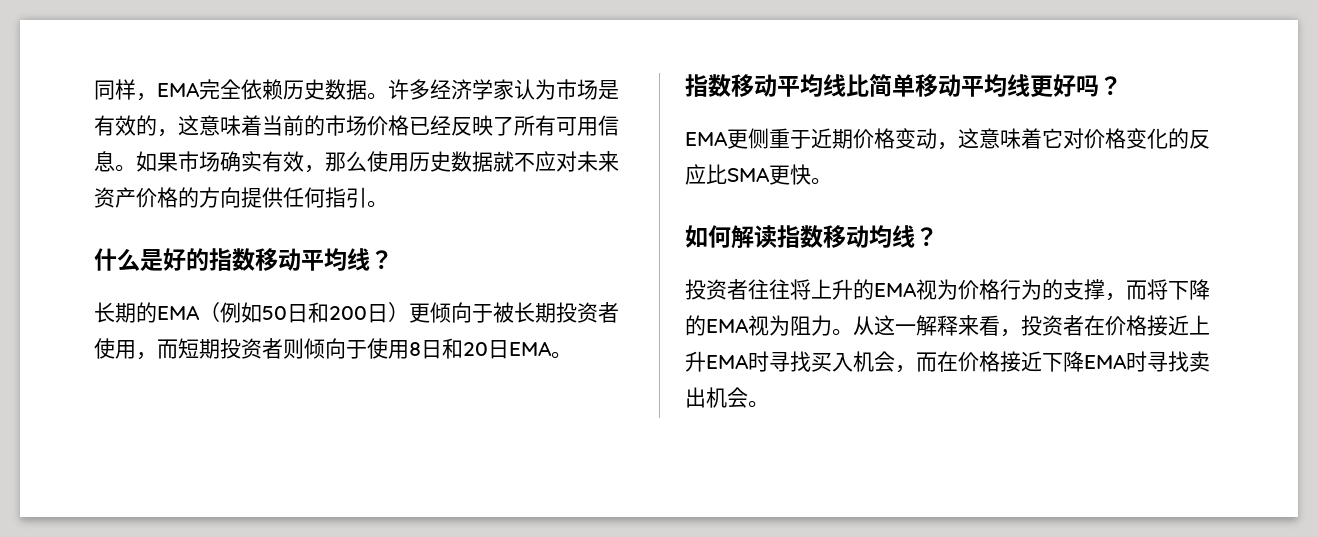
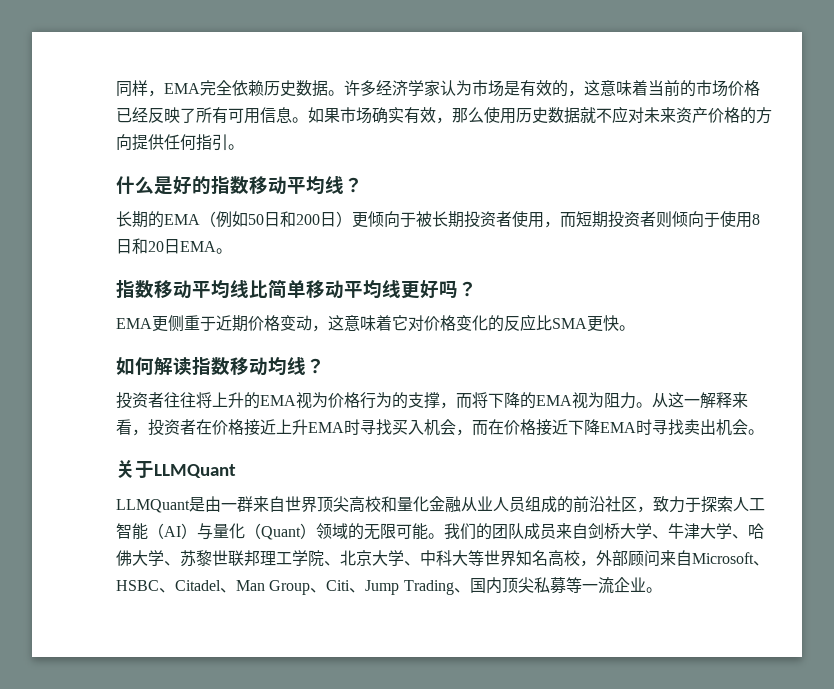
+ 关于LLMQuant
+ LLMQuant是由一群来自世界顶尖高校和量化金融从业人员组成的前沿社区，致力于探索人工智能（AI）与量化（Quant）领域的无限可能。我们的团队成员来自剑桥大学、牛津大学、哈佛大学、苏黎世联邦理工学院、北京大学、中科大等世界知名高校，外部顾问来自Microsoft、HSBC、Citadel、Man Group、Citi、Jump Trading、国内顶尖私募等一流企业。

